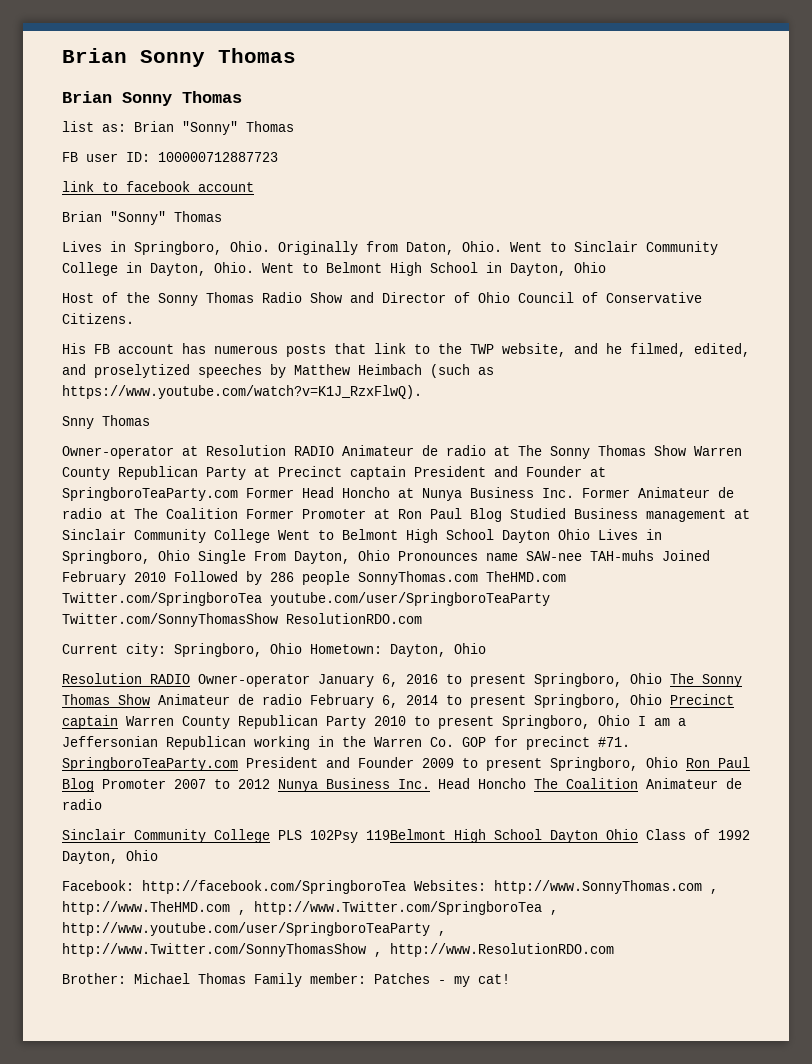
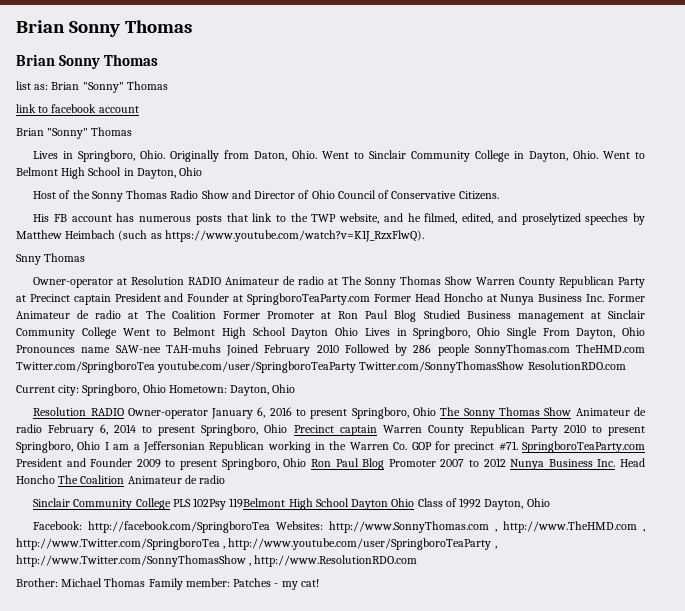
- FB user ID: 100000712887723

